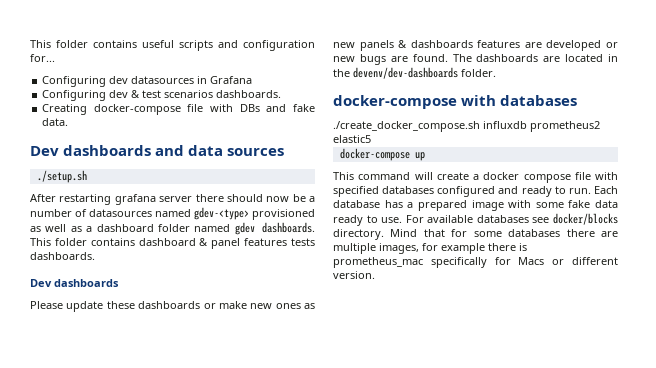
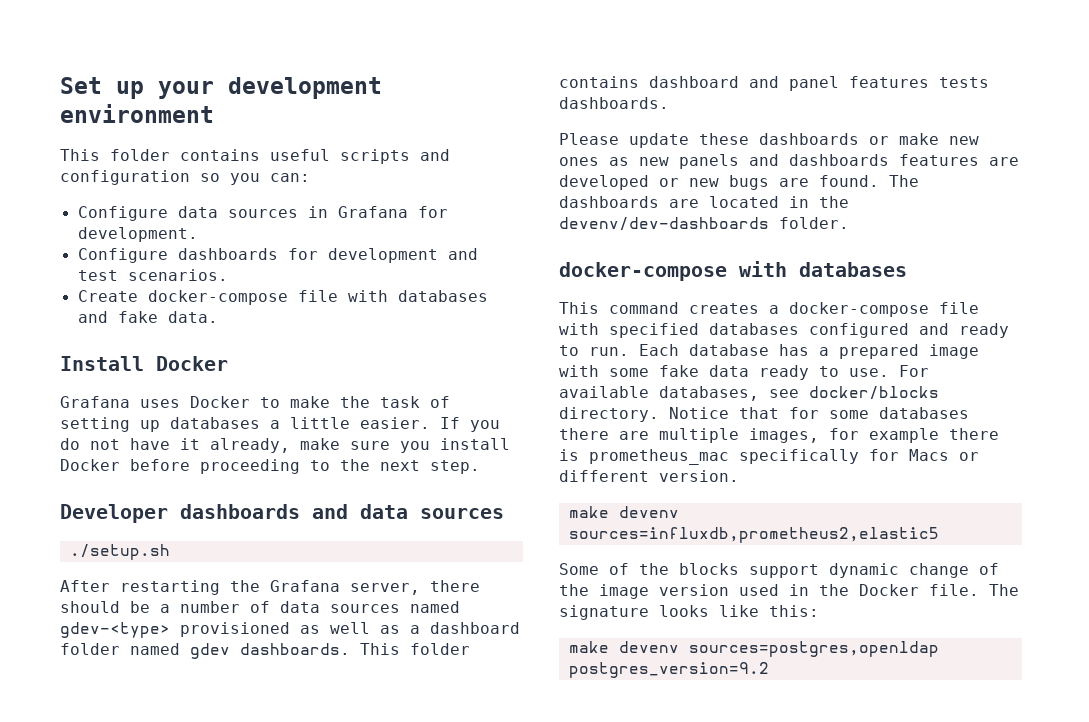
+ Set up your development environment
- This folder contains useful scripts and configuration for...
- Configuring dev datasources in Grafana
- Configuring dev & test scenarios dashboards.
- Creating docker-compose file with DBs and fake data.
+ This folder contains useful scripts and configuration so you can:
+ Configure data sources in Grafana for development.
+ Configure dashboards for development and test scenarios.
+ Create docker-compose file with databases and fake data.
- Dev dashboards and data sources
+ Install Docker
+ Grafana uses Docker to make the task of setting up databases a little easier. If you do not have it already, make sure you install Docker before proceeding to the next step.
+ Developer dashboards and data sources
- After restarting grafana server there should now be a number of datasources named gdev-<type> provisioned as well as a dashboard folder named gdev dashboards.
+ After restarting the Grafana server, there should be a number of data sources named gdev-<type> provisioned as well as a dashboard folder named gdev dashboards.
- This folder contains dashboard & panel features tests dashboards.
- Dev dashboards
+ This folder contains dashboard and panel features tests dashboards.
- Please update these dashboards or make new ones as new panels & dashboards features are developed or new bugs are found.
+ Please update these dashboards or make new ones as new panels and dashboards features are developed or new bugs are found.
- ./create_docker_compose.sh influxdb prometheus2 elastic5
- docker-compose up
- This command will create a docker compose file with specified databases configured and ready to run.
+ This command creates a docker-compose file with specified databases configured and ready to run.
- For available databases see docker/blocks directory.
+ For available databases, see docker/blocks directory.
- Mind that for some databases there are multiple images, for example there is prometheus_mac specifically for Macs or different version.
+ Notice that for some databases there are multiple images, for example there is prometheus_mac specifically for Macs or different version.
+ make devenv sources=influxdb,prometheus2,elastic5
+ Some of the blocks support dynamic change of the image version used in the Docker file. The signature looks like this:
+ make devenv sources=postgres,openldap postgres_version=9.2

